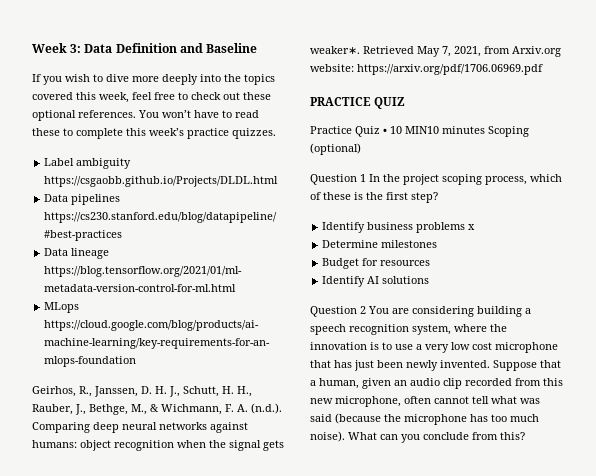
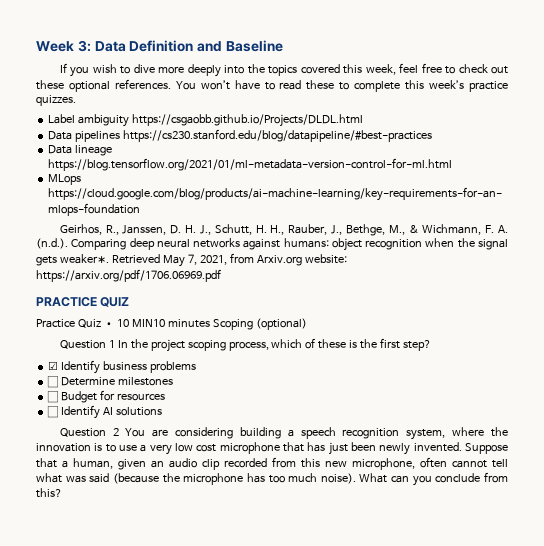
- Identify business problems x
- Determine milestones
+ ☑ Identify business problems
+ ☐ Determine milestones
- Budget for resources
+ ☐ Budget for resources
- Identify AI solutions
+ ☐ Identify AI solutions

